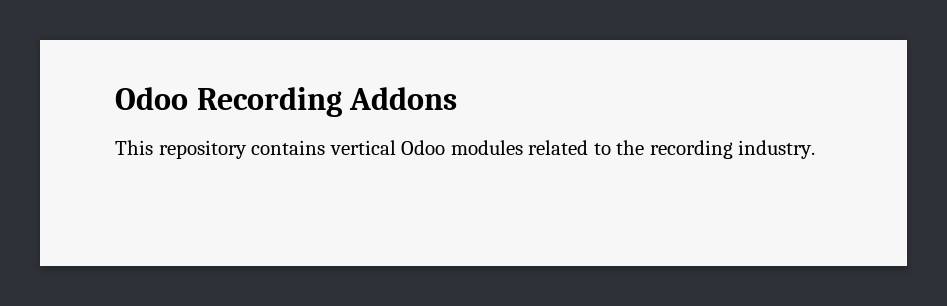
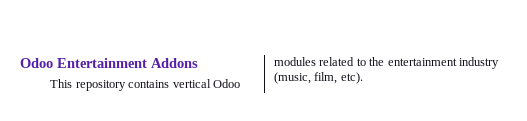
- Odoo Recording Addons
+ Odoo Entertainment Addons
- This repository contains vertical Odoo modules related to the recording industry.
+ This repository contains vertical Odoo modules related to the entertainment industry (music, film, etc).

